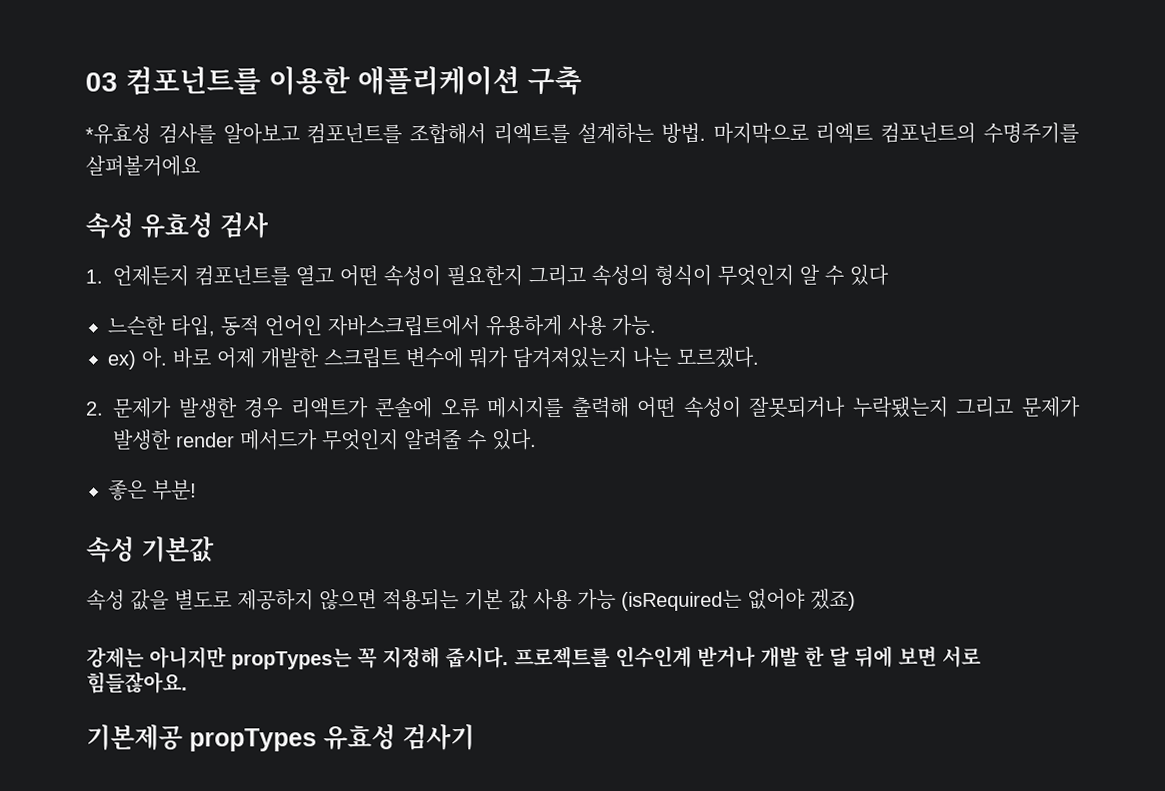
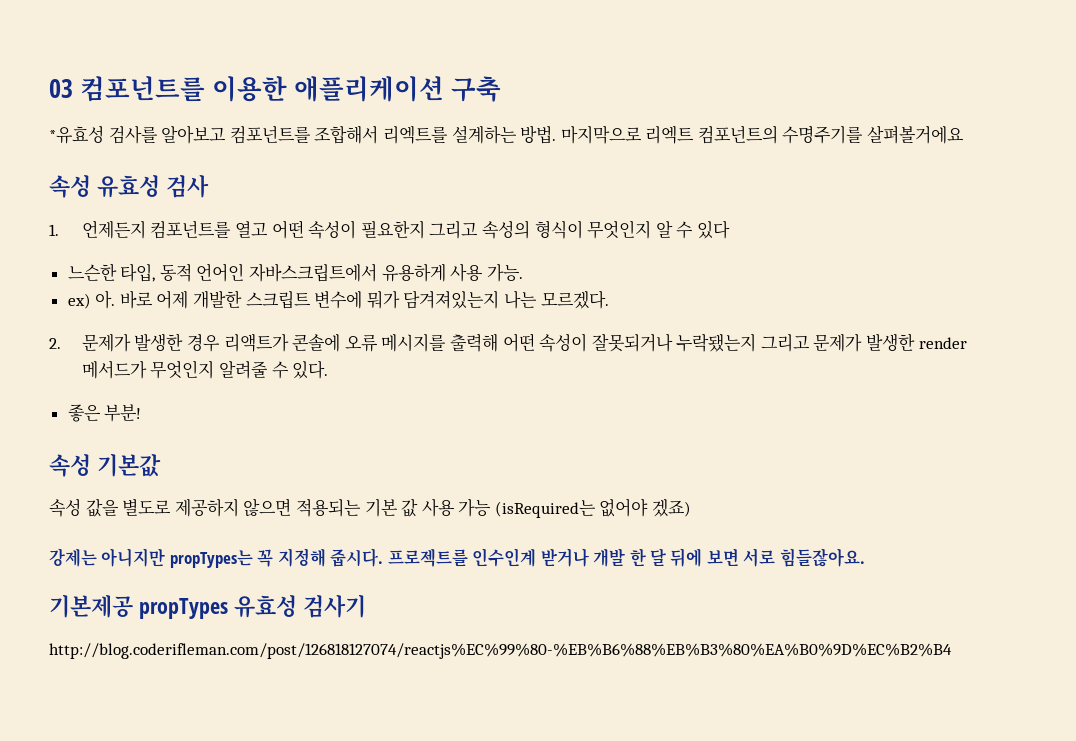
+ http://blog.coderifleman.com/post/126818127074/reactjs%EC%99%80-%EB%B6%88%EB%B3%80%EA%B0%9D%EC%B2%B4

